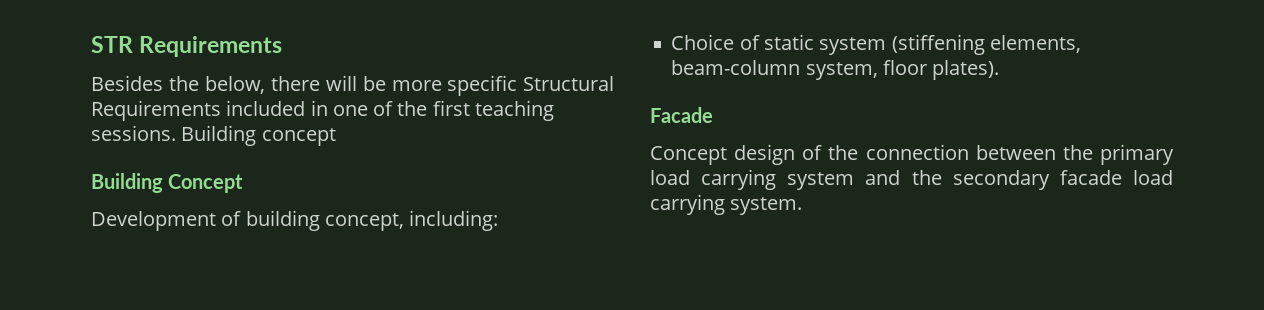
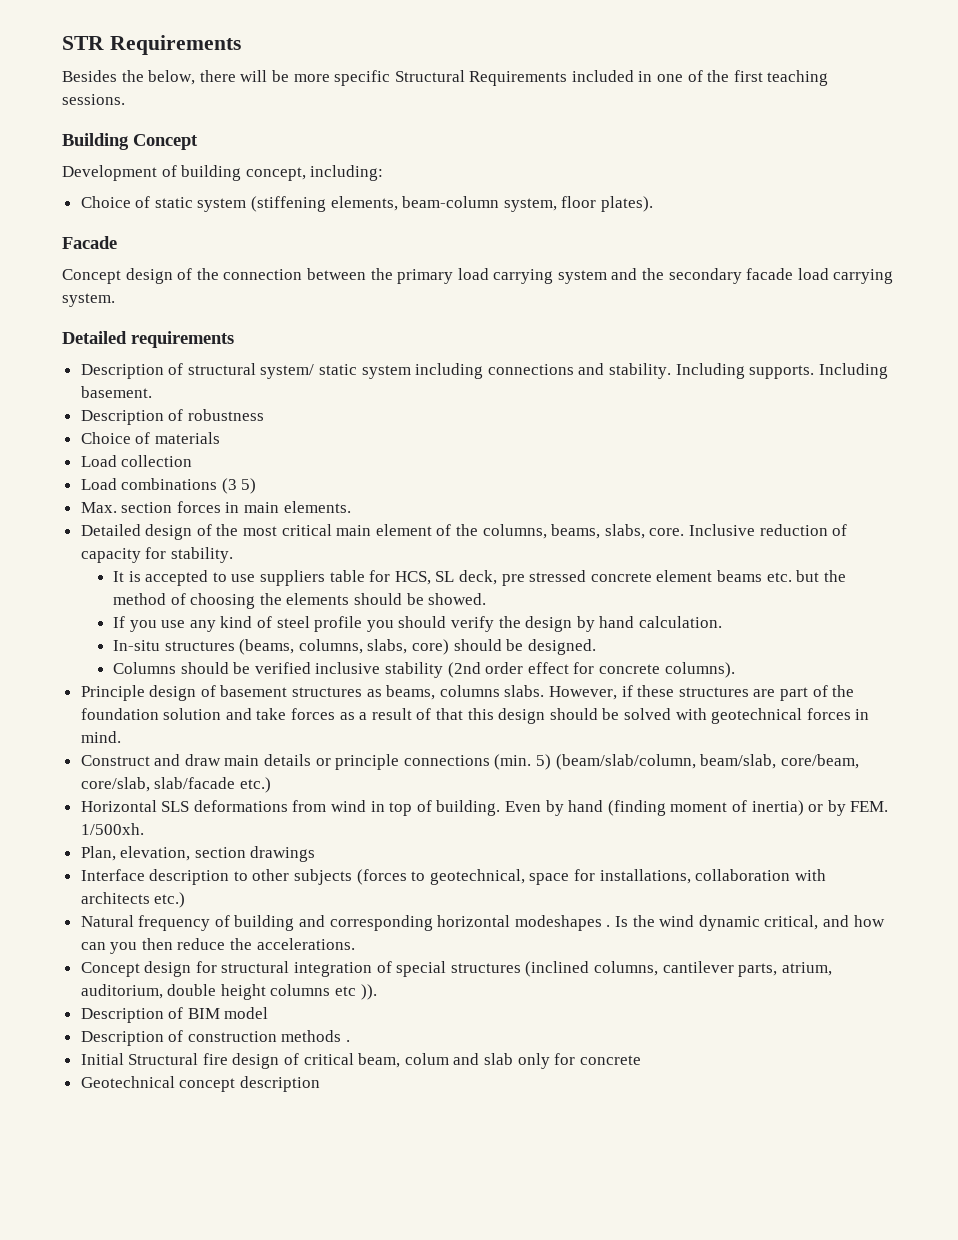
- Building concept
+ Detailed requirements
+ Description of structural system/ static system including connections and stability. Including supports. Including basement.
+ Description of robustness
+ Choice of materials
+ Load collection
+ Load combinations (3 5)
+ Max. section forces in main elements.
+ Detailed design of the most critical main element of the columns, beams, slabs, core. Inclusive reduction of capacity for stability.
+ It is accepted to use suppliers table for HCS, SL deck, pre stressed concrete element beams etc. but the method of choosing the elements should be showed.
+ If you use any kind of steel profile you should verify the design by hand calculation.
+ In-situ structures (beams, columns, slabs, core) should be designed.
+ Columns should be verified inclusive stability (2nd order effect for concrete columns).
+ Principle design of basement structures as beams, columns slabs. However, if these structures are part of the foundation solution and take forces as a result of that this design should be solved with geotechnical forces in mind.
+ Construct and draw main details or principle connections (min. 5) (beam/slab/column, beam/slab, core/beam, core/slab, slab/facade etc.)
+ Horizontal SLS deformations from wind in top of building. Even by hand (finding moment of inertia) or by FEM. 1/500xh.
+ Plan, elevation, section drawings
+ Interface description to other subjects (forces to geotechnical, space for installations, collaboration with architects etc.)
+ Natural frequency of building and corresponding horizontal modeshapes . Is the wind dynamic critical, and how can you then reduce the accelerations.
+ Concept design for structural integration of special structures (inclined columns, cantilever parts, atrium, auditorium, double height columns etc )).
+ Description of BIM model
+ Description of construction methods .
+ Initial Structural fire design of critical beam, colum and slab only for concrete
+ Geotechnical concept description

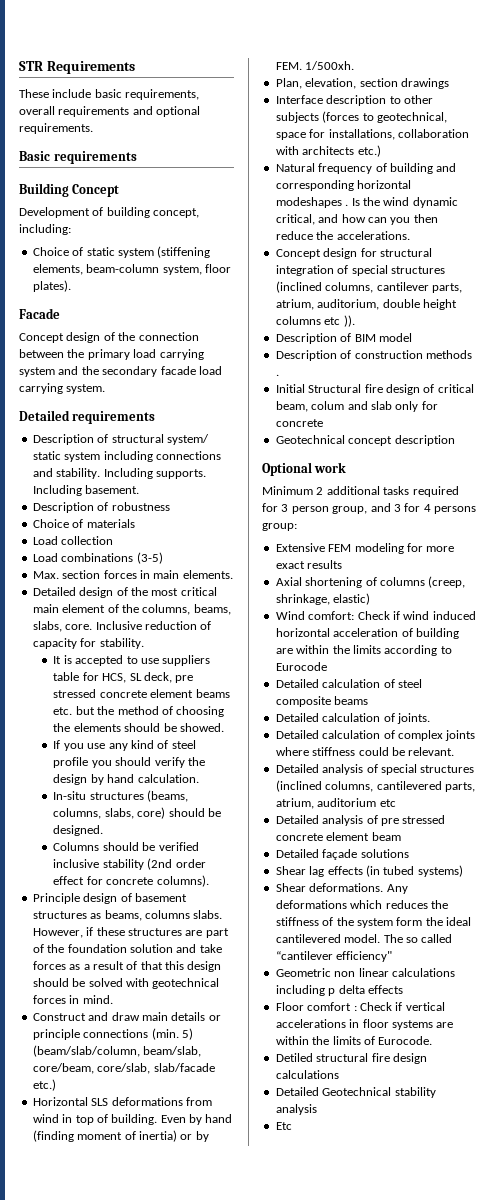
- Besides the below, there will be more specific Structural Requirements included in one of the first teaching sessions.
+ These include basic requirements, overall requirements and optional requirements.
+ Basic requirements
- Load combinations (3 5)
+ Load combinations (3-5)
+ Optional work
+ Minimum 2 additional tasks required for 3 person group, and 3 for 4 persons group:
+ Extensive FEM modeling for more exact results
+ Axial shortening of columns (creep, shrinkage, elastic)
+ Wind comfort: Check if wind induced horizontal acceleration of building are within the limits according to Eurocode
+ Detailed calculation of steel composite beams
+ Detailed calculation of joints.
+ Detailed calculation of complex joints where stiffness could be relevant.
+ Detailed analysis of special structures (inclined columns, cantilevered parts, atrium, auditorium etc
+ Detailed analysis of pre stressed concrete element beam
+ Detailed façade solutions
+ Shear lag effects (in tubed systems)
+ Shear deformations. Any deformations which reduces the stiffness of the system form the ideal cantilevered model. The so called “cantilever efficiency"
+ Geometric non linear calculations including p delta effects
+ Floor comfort : Check if vertical accelerations in floor systems are within the limits of Eurocode.
+ Detiled structural fire design calculations
+ Detailed Geotechnical stability analysis
+ Etc

